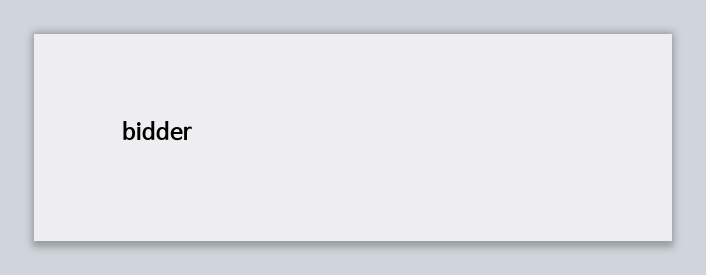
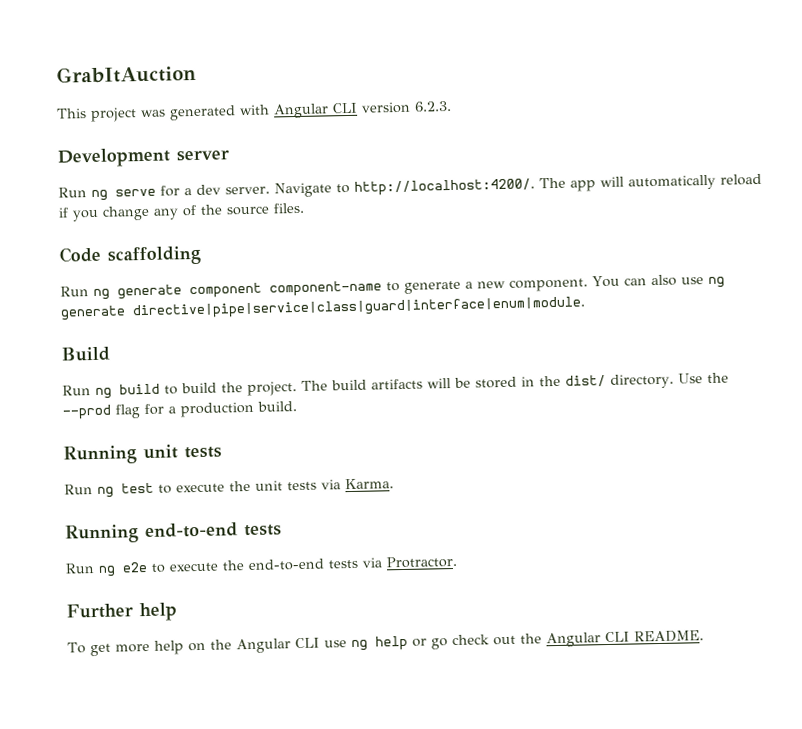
- bidder
+ GrabItAuction
+ This project was generated with Angular CLI version 6.2.3.
+ Development server
+ Run ng serve for a dev server. Navigate to http://localhost:4200/. The app will automatically reload if you change any of the source files.
+ Code scaffolding
+ Run ng generate component component-name to generate a new component. You can also use ng generate directive|pipe|service|class|guard|interface|enum|module.
+ Build
+ Run ng build to build the project. The build artifacts will be stored in the dist/ directory. Use the --prod flag for a production build.
+ Running unit tests
+ Run ng test to execute the unit tests via Karma.
+ Running end-to-end tests
+ Run ng e2e to execute the end-to-end tests via Protractor.
+ Further help
+ To get more help on the Angular CLI use ng help or go check out the Angular CLI README.

